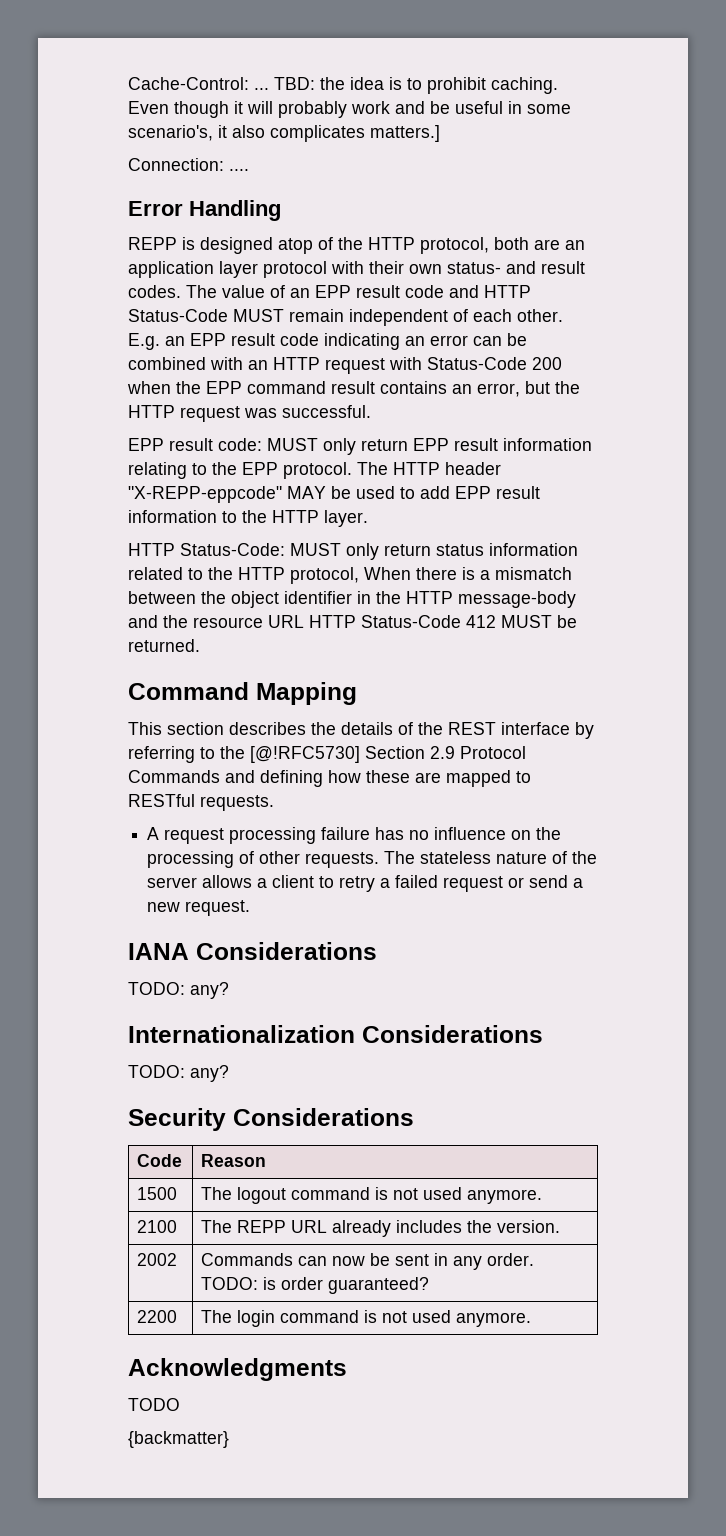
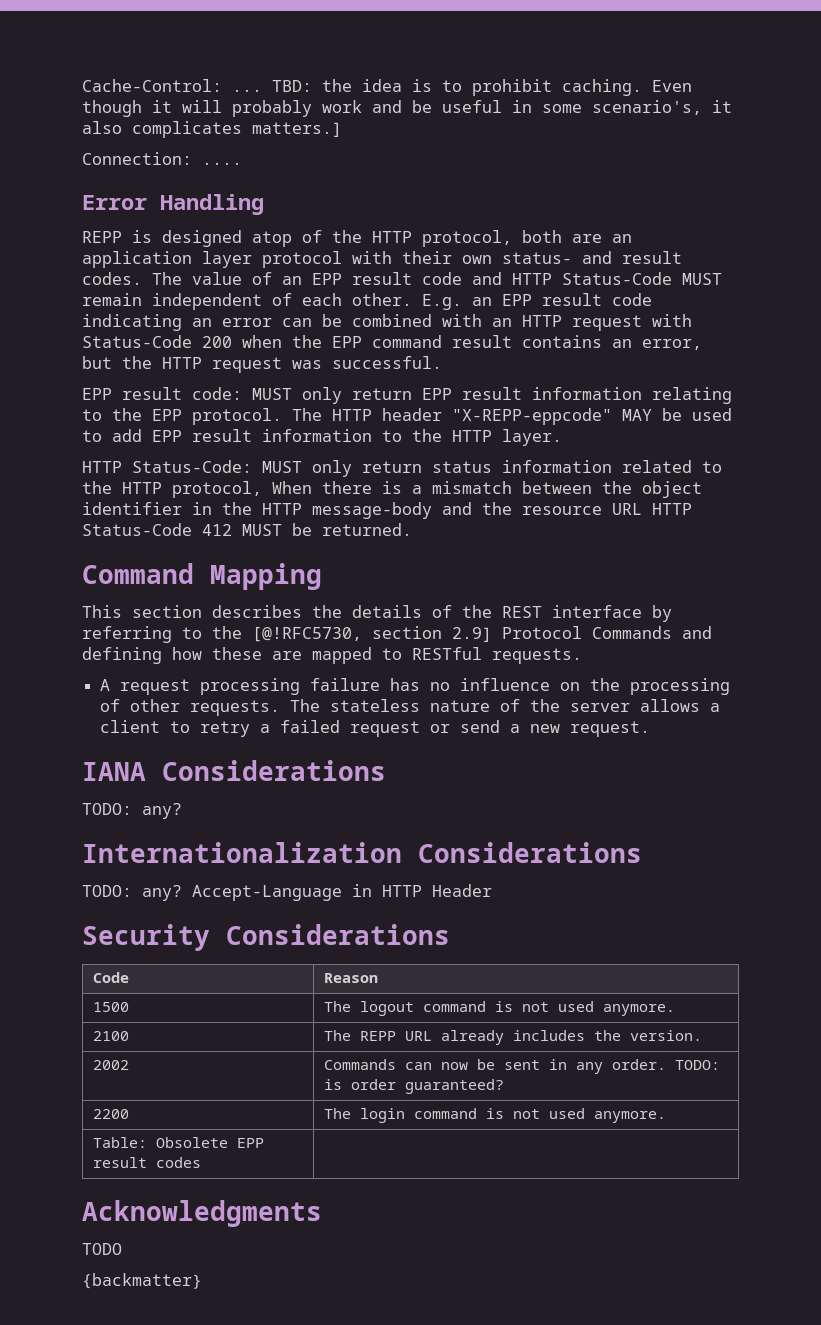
- This section describes the details of the REST interface by referring to the [@!RFC5730] Section 2.9 Protocol Commands and defining how these are mapped to RESTful requests.
+ This section describes the details of the REST interface by referring to the [@!RFC5730, section 2.9] Protocol Commands and defining how these are mapped to RESTful requests.
+ Accept-Language in HTTP Header
+ Table: Obsolete EPP result codes |

